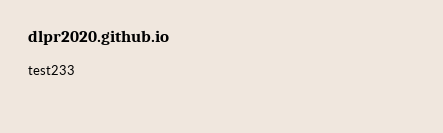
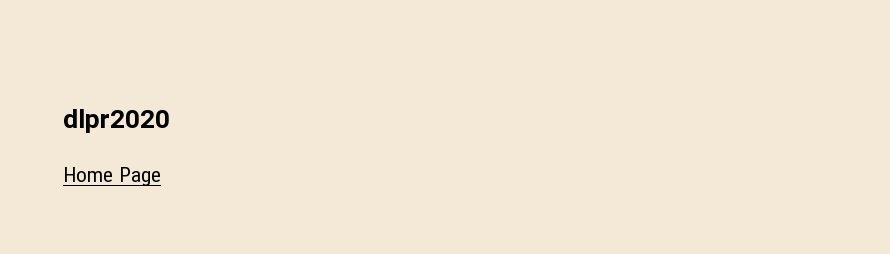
- dlpr2020.github.io
- test233
+ dlpr2020
+ Home Page

